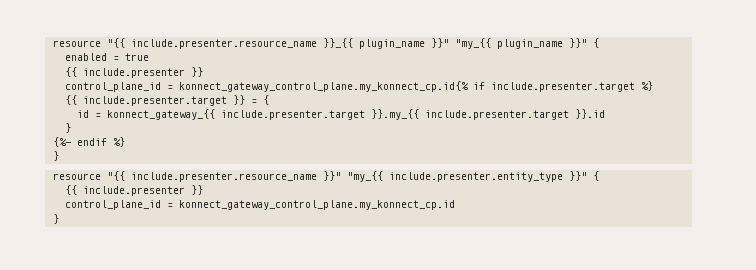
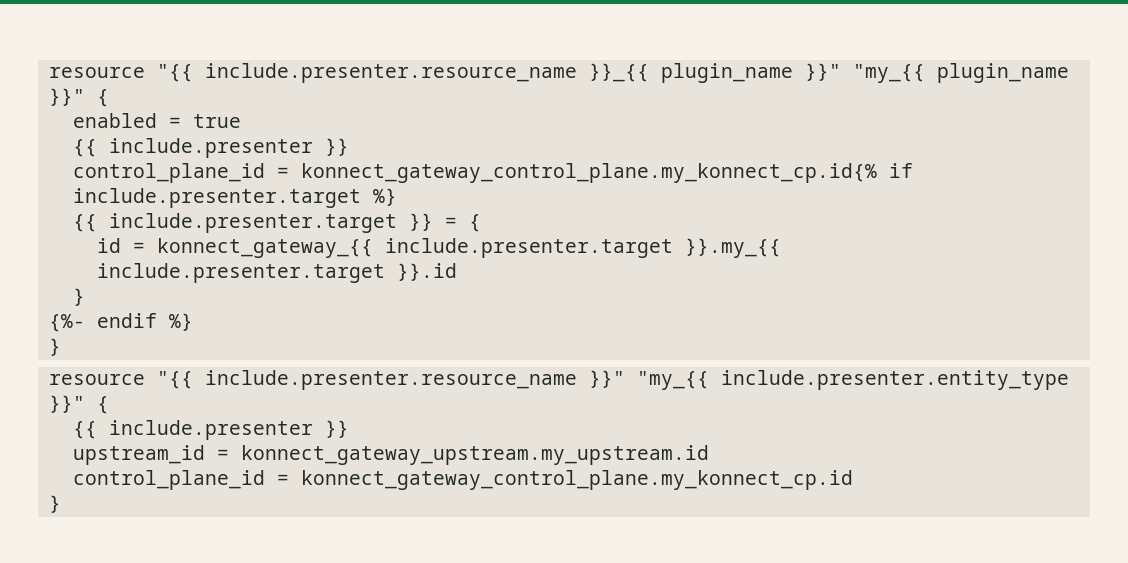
+ upstream_id = konnect_gateway_upstream.my_upstream.id

